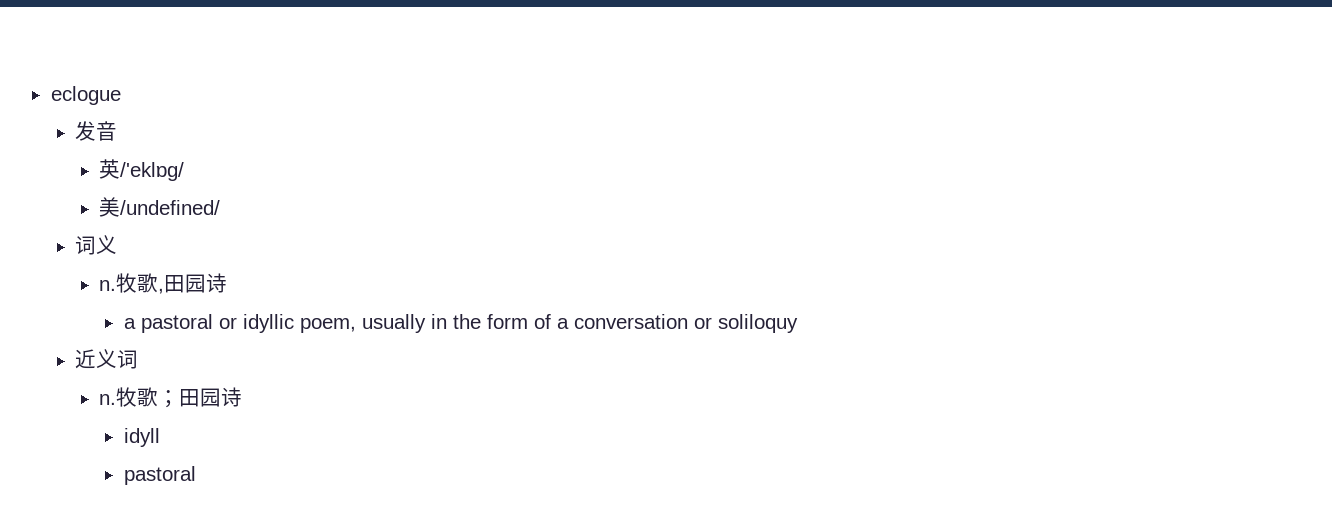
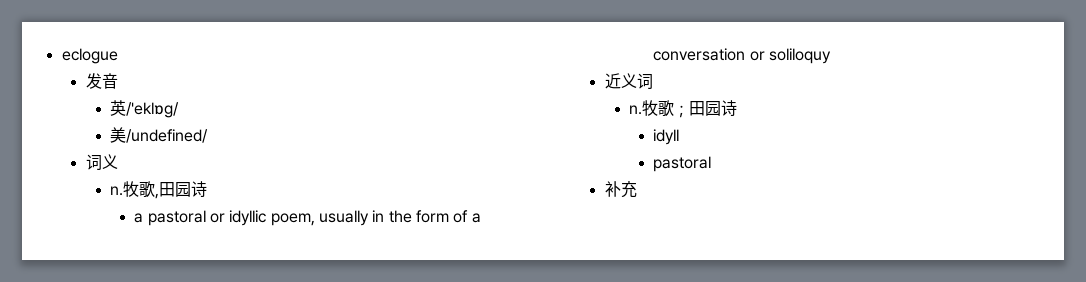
+ 补充

